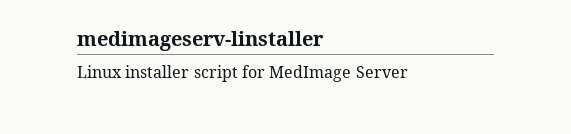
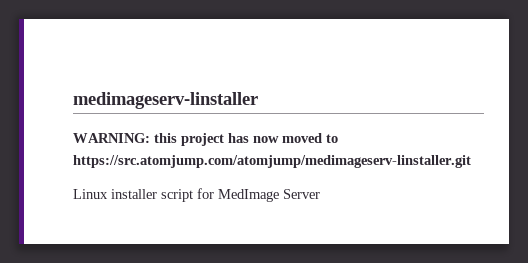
+ WARNING: this project has now moved to https://src.atomjump.com/atomjump/medimageserv-linstaller.git

